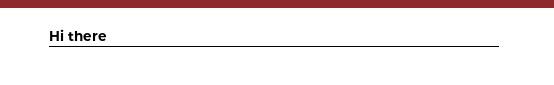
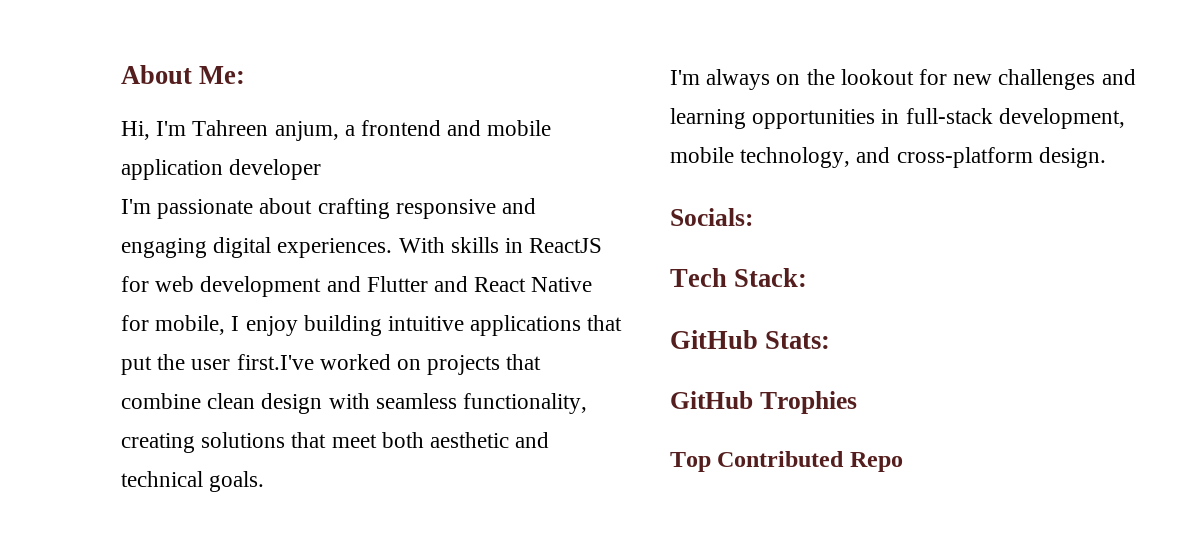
- Hi there
+ About Me:
+ Hi, I'm Tahreen anjum, a frontend and mobile application developer
+ I'm passionate about crafting responsive and engaging digital experiences. With skills in ReactJS for web development and Flutter and React Native for mobile, I enjoy building intuitive applications that put the user first.I've worked on projects that combine clean design with seamless functionality, creating solutions that meet both aesthetic and technical goals.
+ I'm always on the lookout for new challenges and learning opportunities in full-stack development, mobile technology, and cross-platform design.
+ Socials:
+ Tech Stack:
+ GitHub Stats:
+ GitHub Trophies
+ Top Contributed Repo

